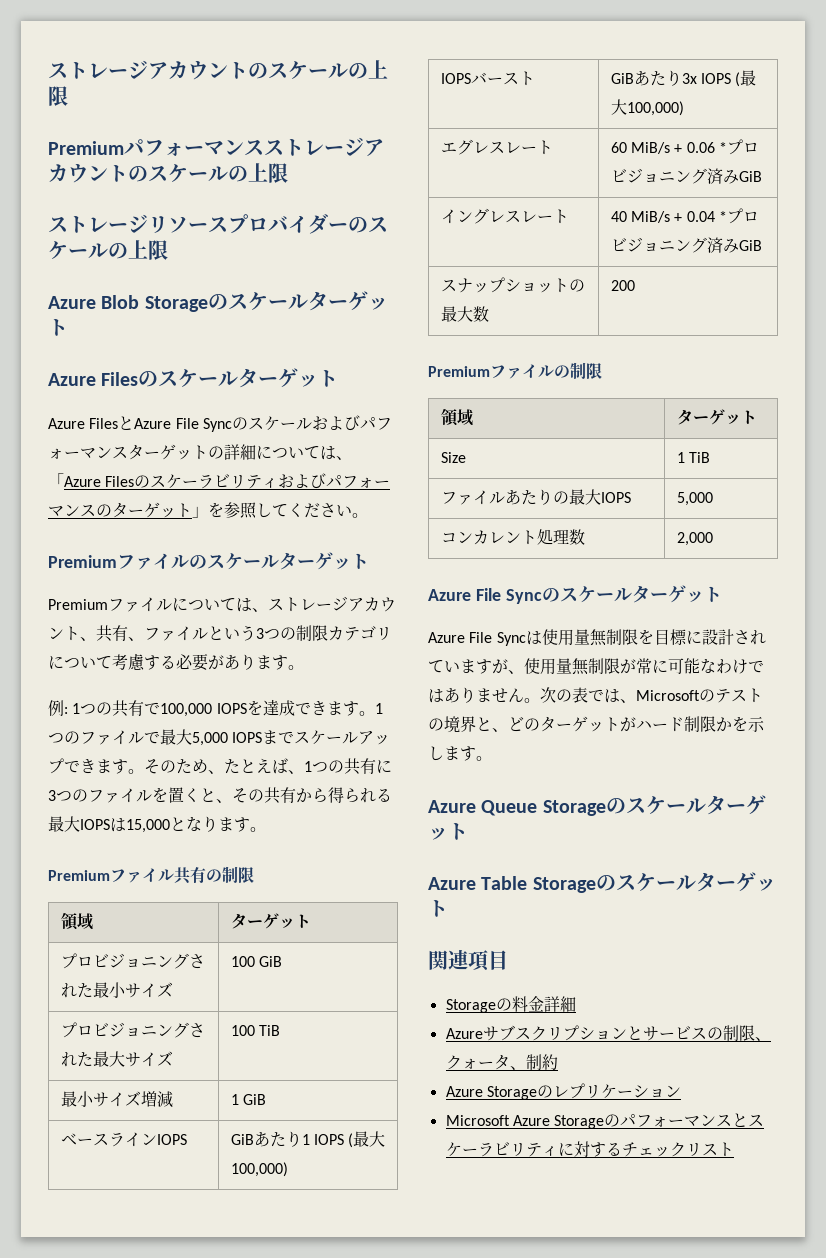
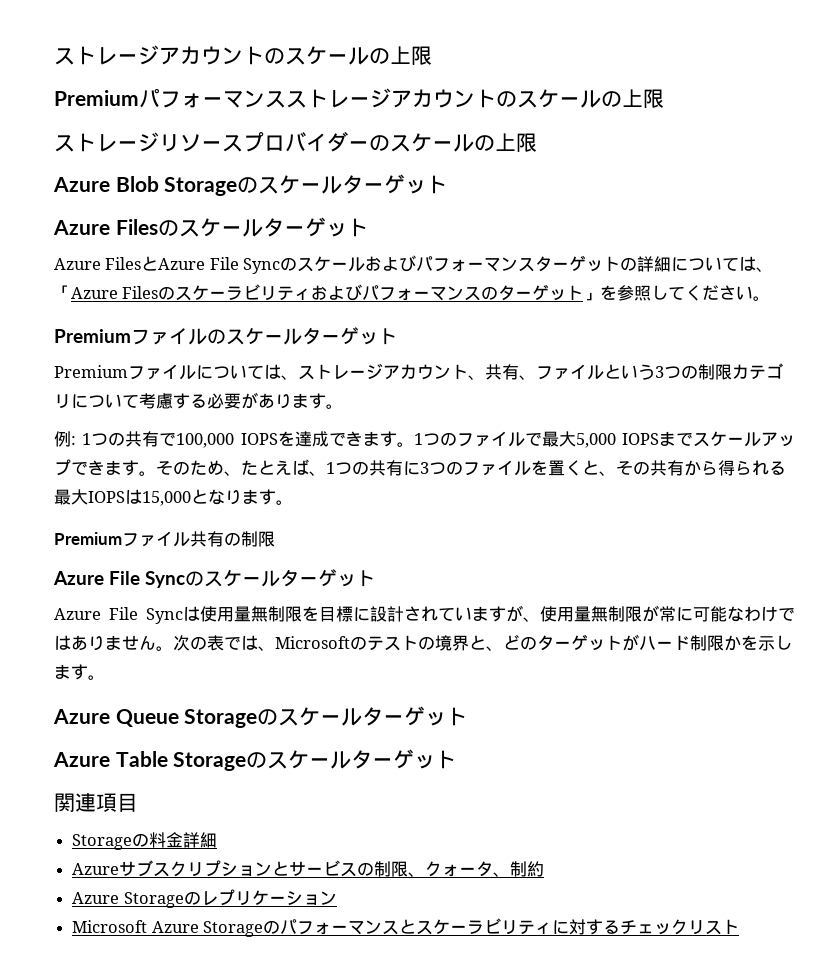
  Premiumファイル共有の制限
- 領域 | ターゲット
- プロビジョニングされた最小サイズ | 100 GiB
- プロビジョニングされた最大サイズ | 100 TiB
- 最小サイズ増減 | 1 GiB
- ベースラインIOPS | GiBあたり1 IOPS (最大100,000)
- IOPSバースト | GiBあたり3x IOPS (最大100,000)
- エグレスレート | 60 MiB/s + 0.06 *プロビジョニング済みGiB
- イングレスレート | 40 MiB/s + 0.04 *プロビジョニング済みGiB
- スナップショットの最大数 | 200
- Premiumファイルの制限
- 領域 | ターゲット
- Size | 1 TiB
- ファイルあたりの最大IOPS | 5,000
- コンカレント処理数 | 2,000

